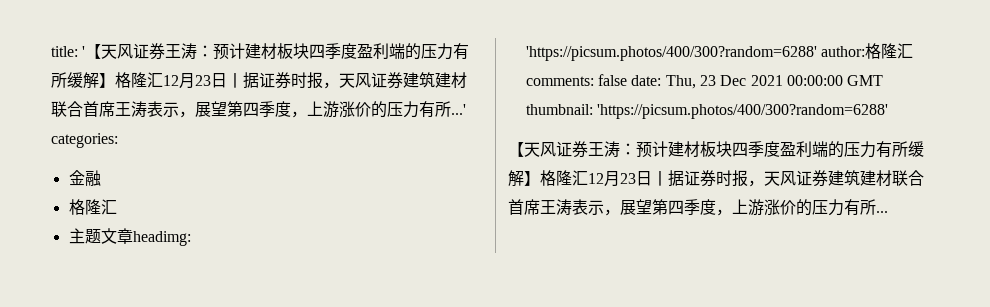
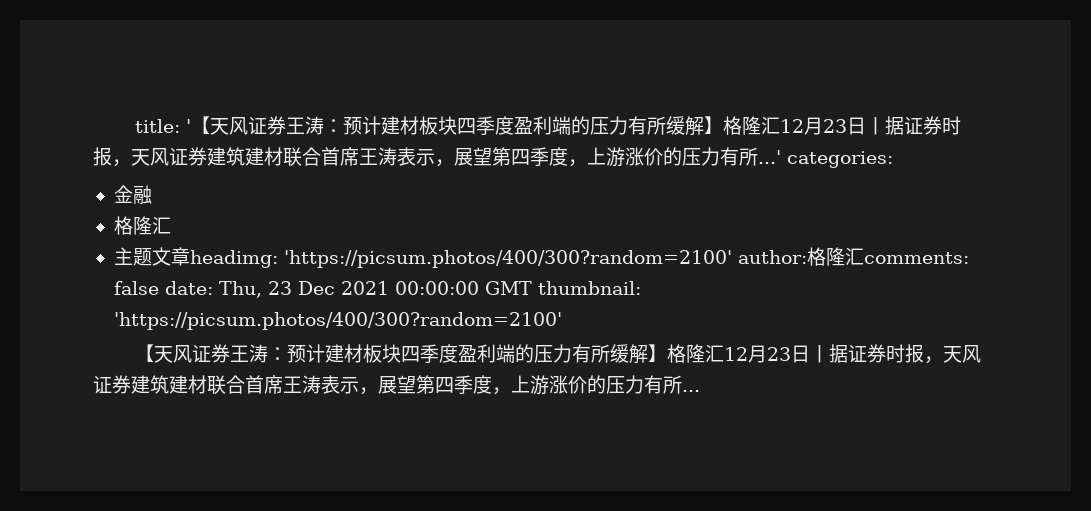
- 主题文章headimg: 'https://picsum.photos/400/300?random=6288' author:格隆汇comments: false date: Thu, 23 Dec 2021 00:00:00 GMT thumbnail: 'https://picsum.photos/400/300?random=6288'
+ 主题文章headimg: 'https://picsum.photos/400/300?random=2100' author:格隆汇comments: false date: Thu, 23 Dec 2021 00:00:00 GMT thumbnail: 'https://picsum.photos/400/300?random=2100'

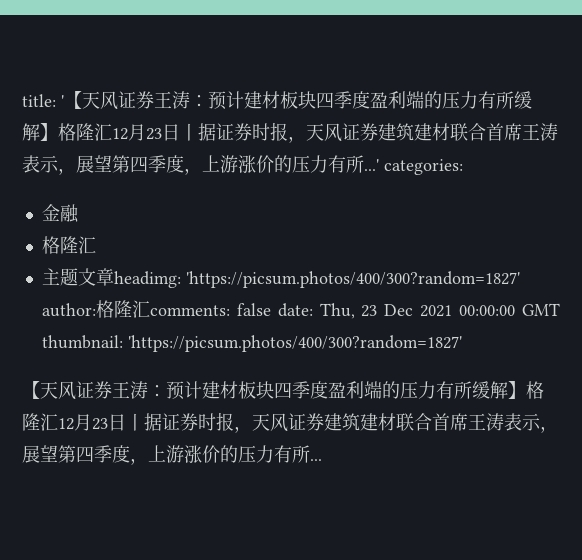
- 主题文章headimg: 'https://picsum.photos/400/300?random=2100' author:格隆汇comments: false date: Thu, 23 Dec 2021 00:00:00 GMT thumbnail: 'https://picsum.photos/400/300?random=2100'
+ 主题文章headimg: 'https://picsum.photos/400/300?random=1827' author:格隆汇comments: false date: Thu, 23 Dec 2021 00:00:00 GMT thumbnail: 'https://picsum.photos/400/300?random=1827'

